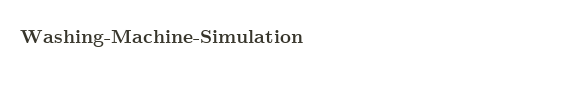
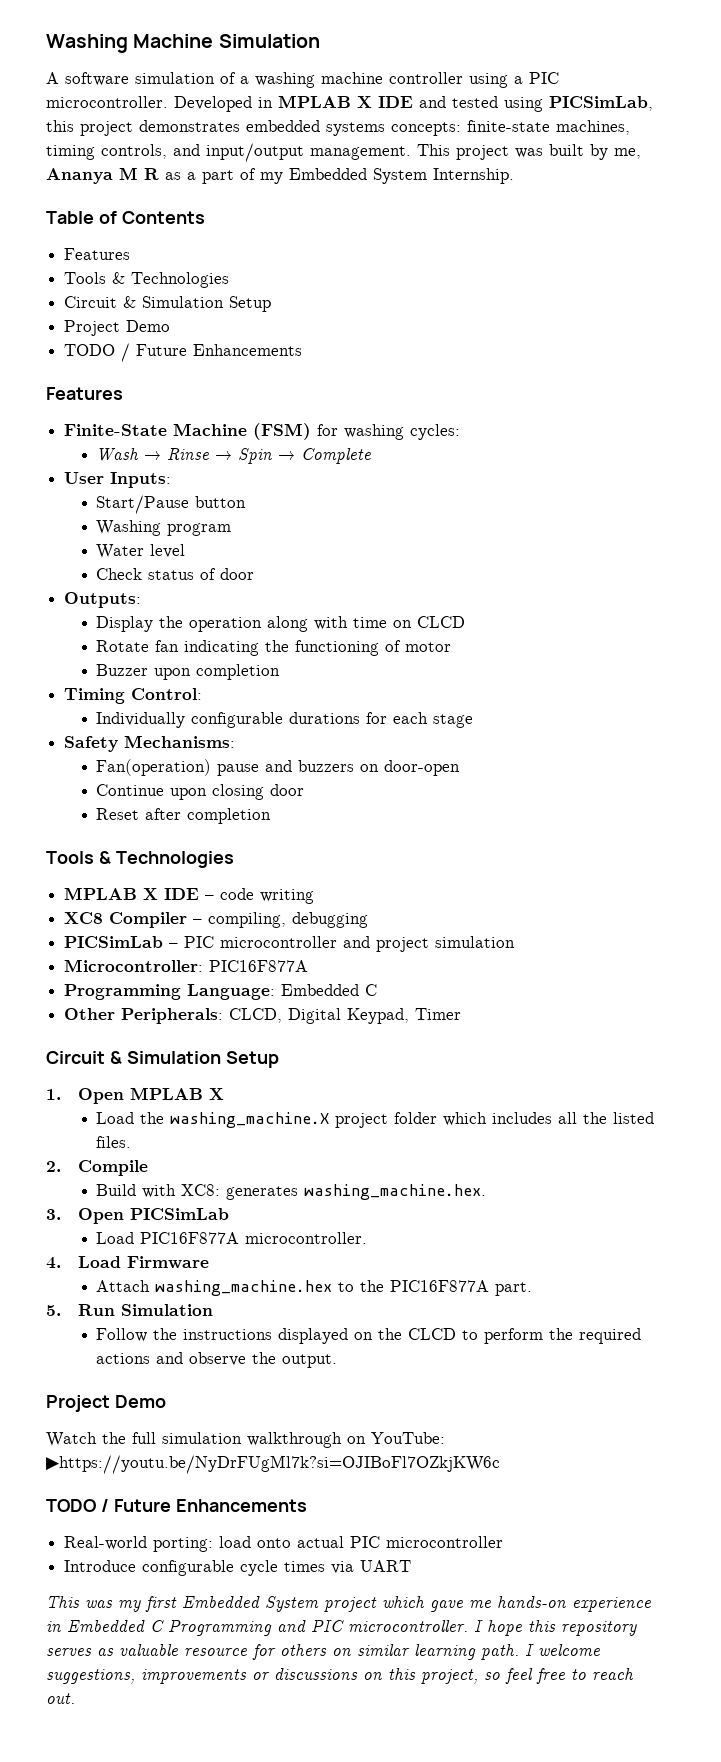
- Washing-Machine-Simulation
+ Washing Machine Simulation
+ A software simulation of a washing machine controller using a PIC microcontroller. Developed in MPLAB X IDE and tested using PICSimLab, this project demonstrates embedded systems concepts: finite-state machines, timing controls, and input/output management. This project was built by me, Ananya M R as a part of my Embedded System Internship.
+ Table of Contents
+ Features
+ Tools & Technologies
+ Circuit & Simulation Setup
+ Project Demo
+ TODO / Future Enhancements
+ Features
+ Finite-State Machine (FSM) for washing cycles:
+ Wash → Rinse → Spin → Complete
+ User Inputs:
+ Start/Pause button
+ Washing program
+ Water level
+ Check status of door
+ Outputs:
+ Display the operation along with time on CLCD
+ Rotate fan indicating the functioning of motor
+ Buzzer upon completion
+ Timing Control:
+ Individually configurable durations for each stage
+ Safety Mechanisms:
+ Fan(operation) pause and buzzers on door-open
+ Continue upon closing door
+ Reset after completion
+ Tools & Technologies
+ MPLAB X IDE – code writing
+ XC8 Compiler – compiling, debugging
+ PICSimLab – PIC microcontroller and project simulation
+ Microcontroller: PIC16F877A
+ Programming Language: Embedded C
+ Other Peripherals: CLCD, Digital Keypad, Timer
+ Circuit & Simulation Setup
+ 1. Open MPLAB X
+ Load the washing_machine.X project folder which includes all the listed files.
+ 2. Compile
+ Build with XC8: generates washing_machine.hex.
+ 3. Open PICSimLab
+ Load PIC16F877A microcontroller.
+ 4. Load Firmware
+ Attach washing_machine.hex to the PIC16F877A part.
+ 5. Run Simulation
+ Follow the instructions displayed on the CLCD to perform the required actions and observe the output.
+ Project Demo
+ Watch the full simulation walkthrough on YouTube: ▶https://youtu.be/NyDrFUgMl7k?si=OJIBoFl7OZkjKW6c
+ TODO / Future Enhancements
+ Real-world porting: load onto actual PIC microcontroller
+ Introduce configurable cycle times via UART
+ This was my first Embedded System project which gave me hands-on experience in Embedded C Programming and PIC microcontroller. I hope this repository serves as valuable resource for others on similar learning path. I welcome suggestions, improvements or discussions on this project, so feel free to reach out.

